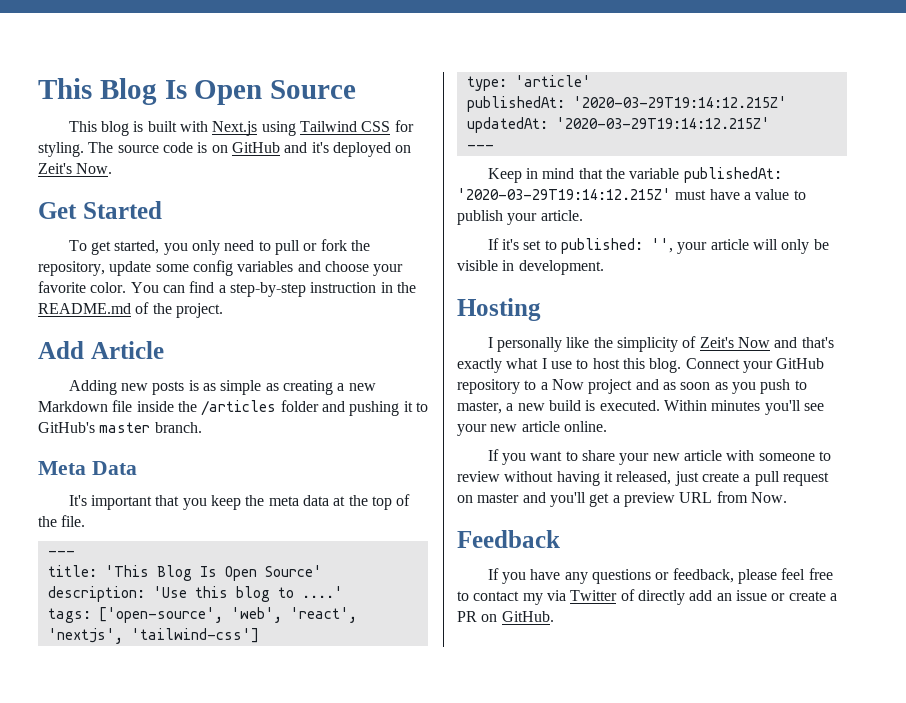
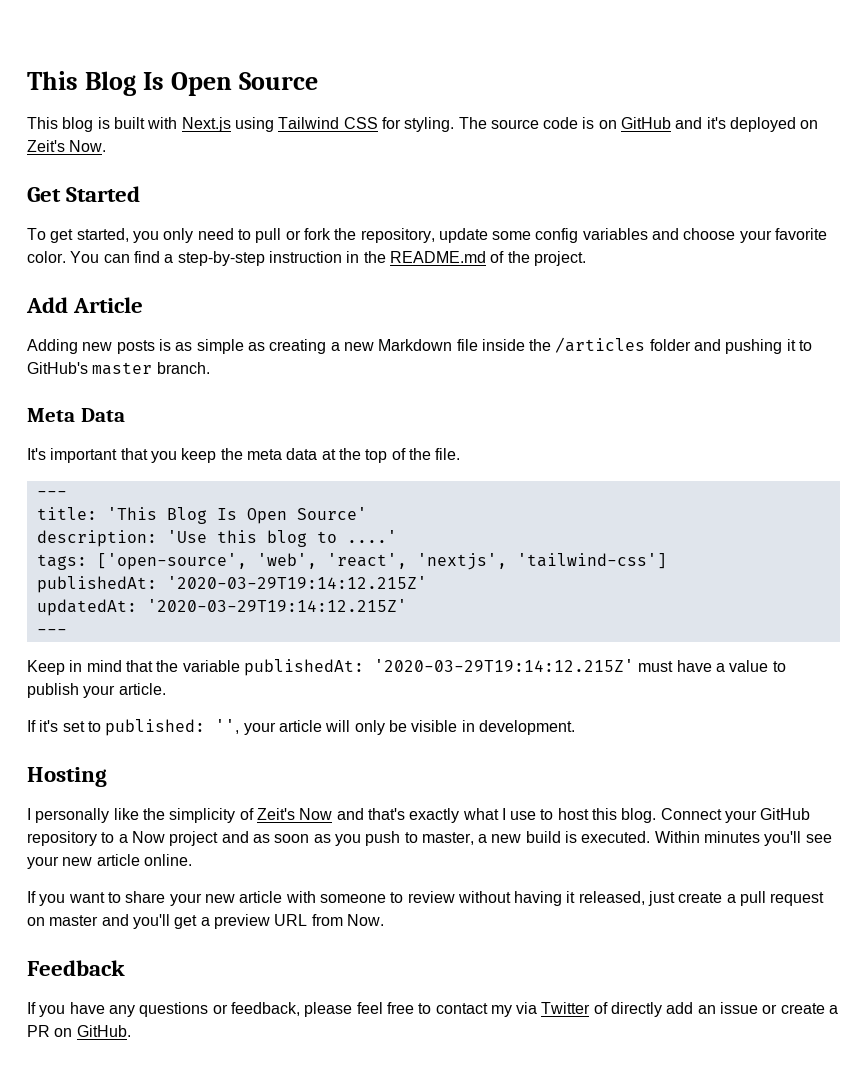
- type: 'article'

